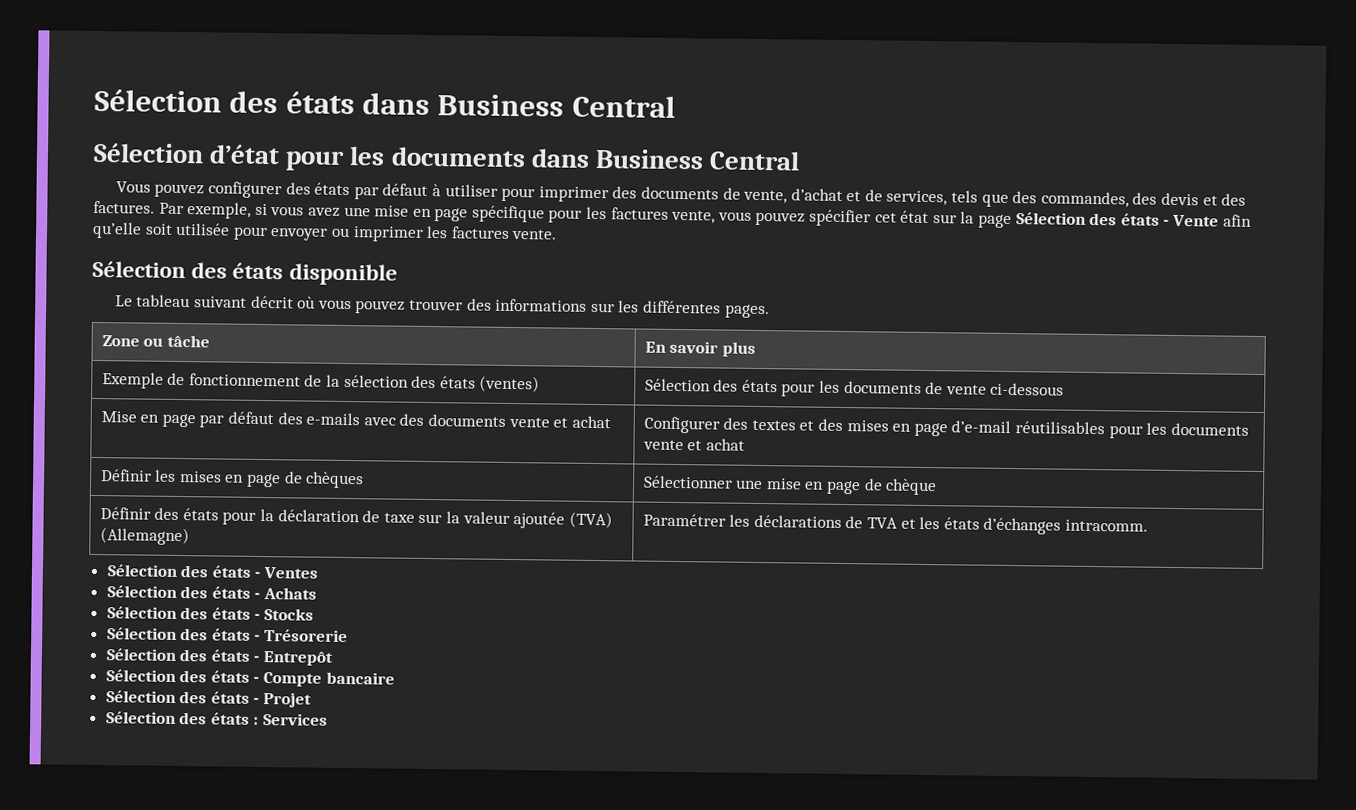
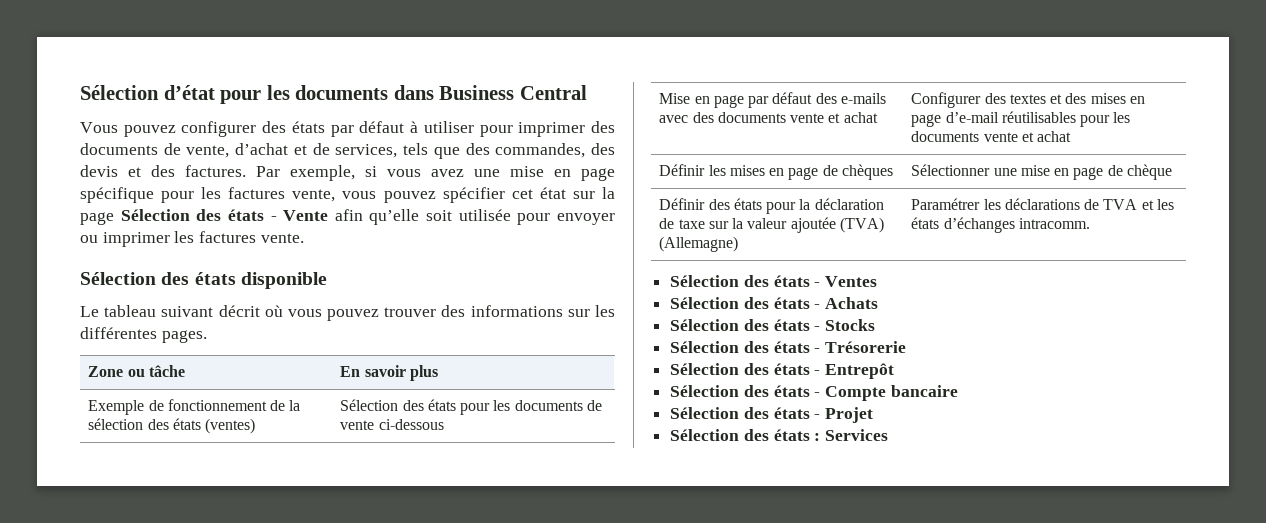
- Sélection des états dans Business Central

